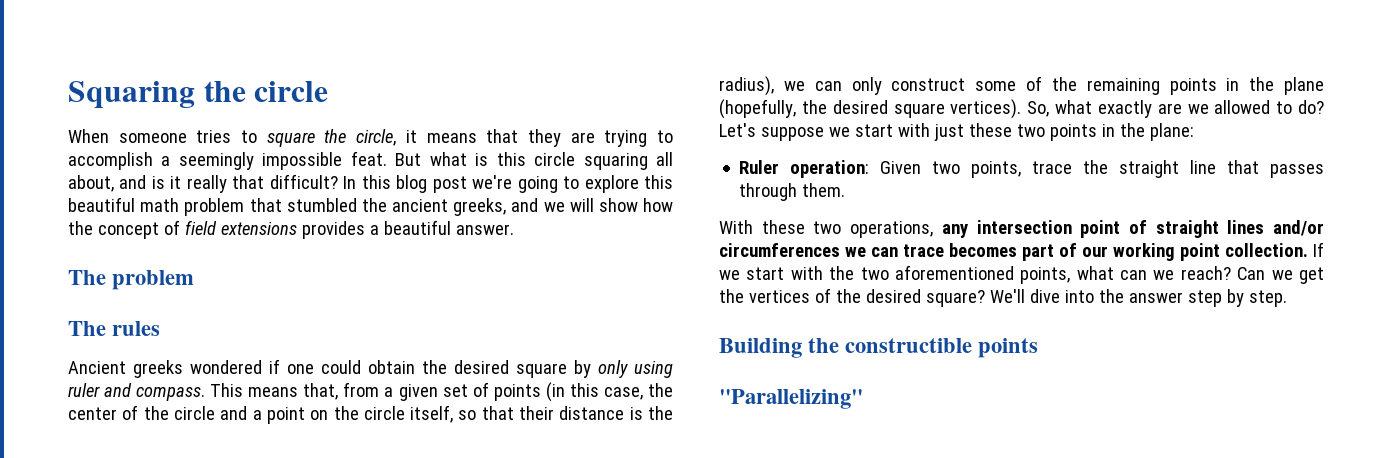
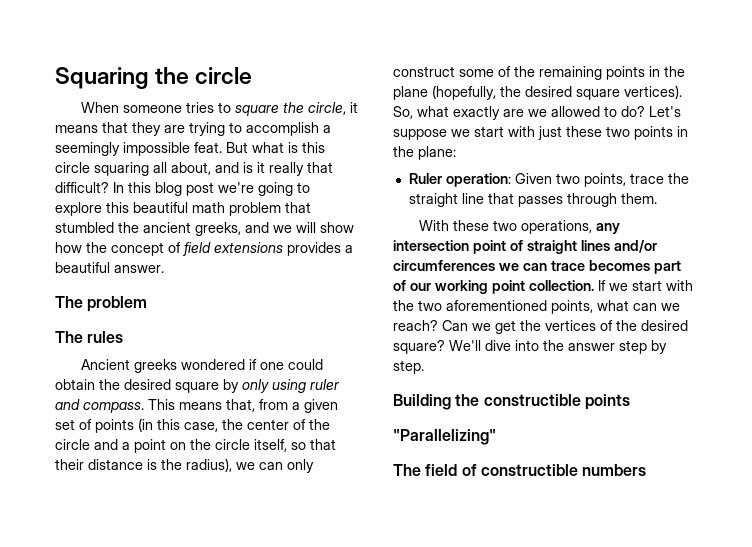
+ The field of constructible numbers

